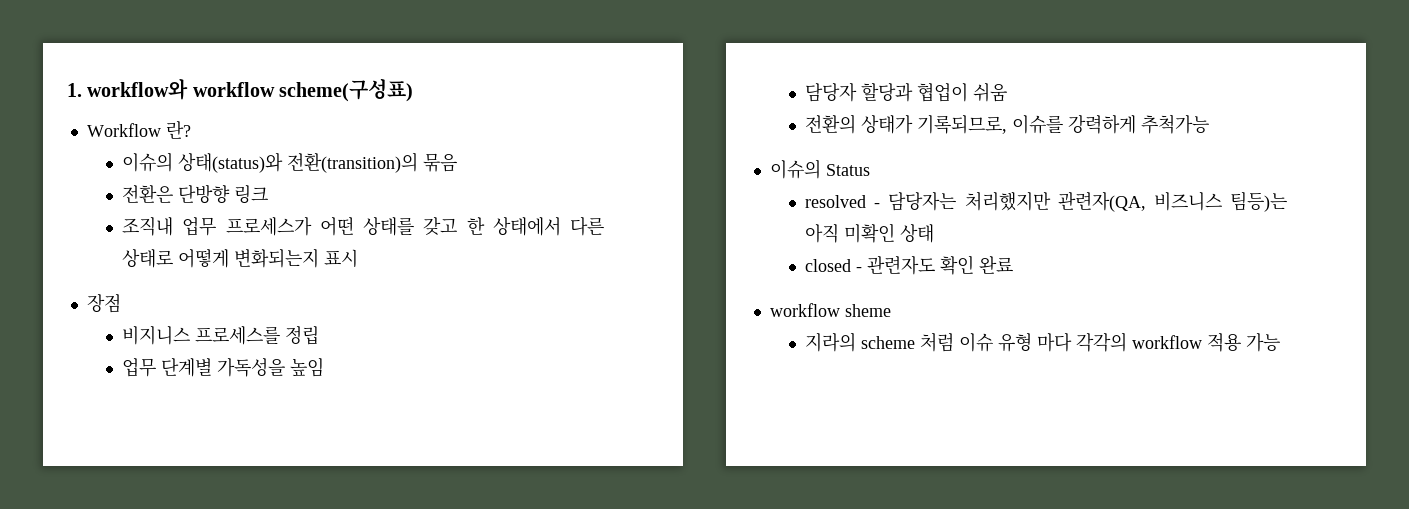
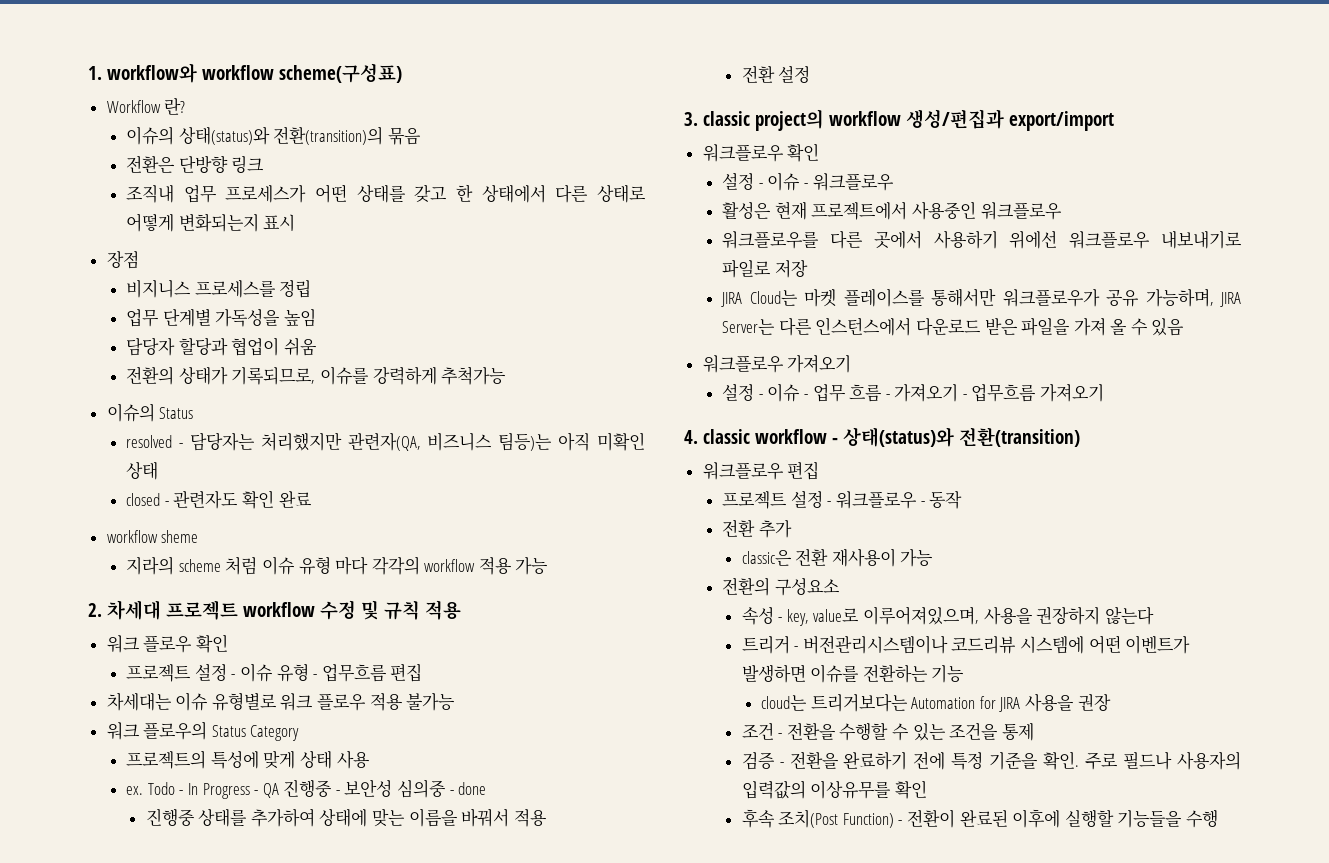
+ 2. 차세대 프로젝트 workflow 수정 및 규칙 적용
+ 워크 플로우 확인
+ 프로젝트 설정 - 이슈 유형 - 업무흐름 편집
+ 차세대는 이슈 유형별로 워크 플로우 적용 불가능
+ 워크 플로우의 Status Category
+ 프로젝트의 특성에 맞게 상태 사용
+ ex. Todo - In Progress - QA 진행중 - 보안성 심의중 - done
+ 진행중 상태를 추가하여 상태에 맞는 이름을 바꿔서 적용
+ 전환 설정
+ 3. classic project의 workflow 생성/편집과 export/import
+ 워크플로우 확인
+ 설정 - 이슈 - 워크플로우
+ 활성은 현재 프로젝트에서 사용중인 워크플로우
+ 워크플로우를 다른 곳에서 사용하기 위에선 워크플로우 내보내기로 파일로 저장
+ JIRA Cloud는 마켓 플레이스를 통해서만 워크플로우가 공유 가능하며, JIRA Server는 다른 인스턴스에서 다운로드 받은 파일을 가져 올 수 있음
+ 워크플로우 가져오기
+ 설정 - 이슈 - 업무 흐름 - 가져오기 - 업무흐름 가져오기
+ 4. classic workflow - 상태(status)와 전환(transition)
+ 워크플로우 편집
+ 프로젝트 설정 - 워크플로우 - 동작
+ 전환 추가
+ classic은 전환 재사용이 가능
+ 전환의 구성요소
+ 속성 - key, value로 이루어져있으며, 사용을 권장하지 않는다
+ 트리거 - 버전관리시스템이나 코드리뷰 시스템에 어떤 이벤트가 발생하면 이슈를 전환하는 기능
+ cloud는 트리거보다는 Automation for JIRA 사용을 권장
+ 조건 - 전환을 수행할 수 있는 조건을 통제
+ 검증 - 전환을 완료하기 전에 특정 기준을 확인. 주로 필드나 사용자의 입력값의 이상유무를 확인
+ 후속 조치(Post Function) - 전환이 완료된 이후에 실행할 기능들을 수행

